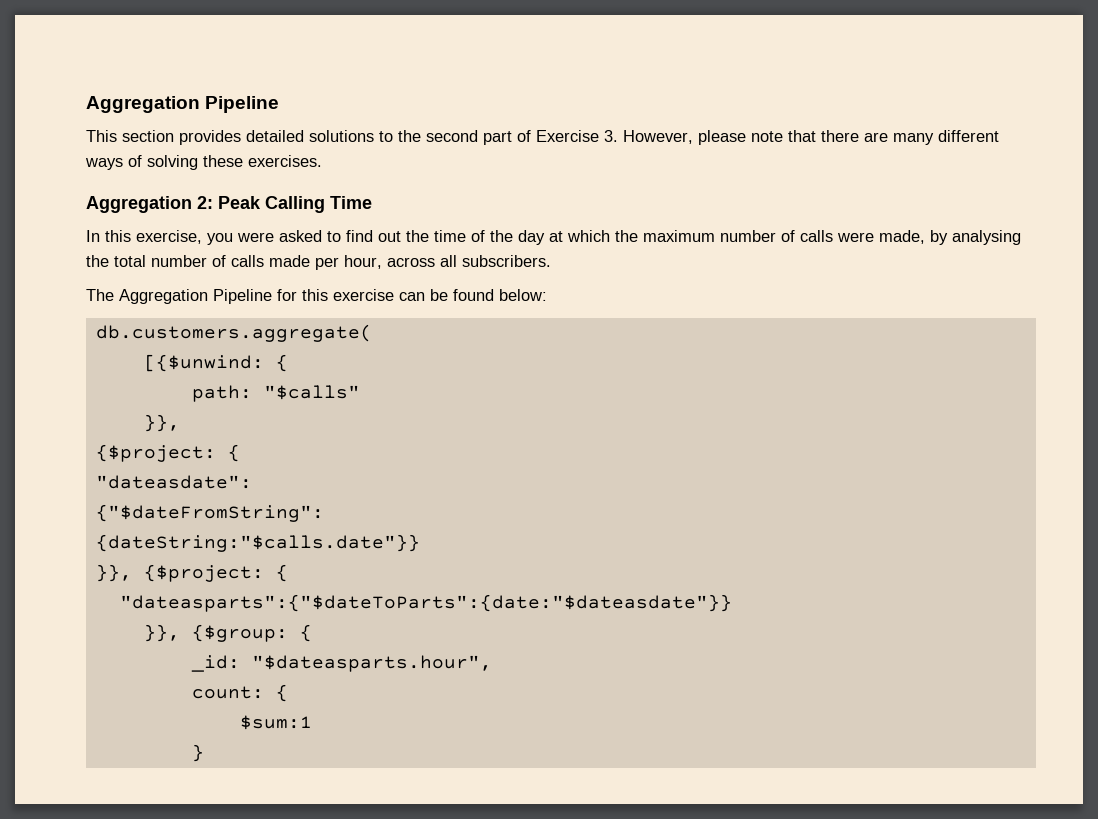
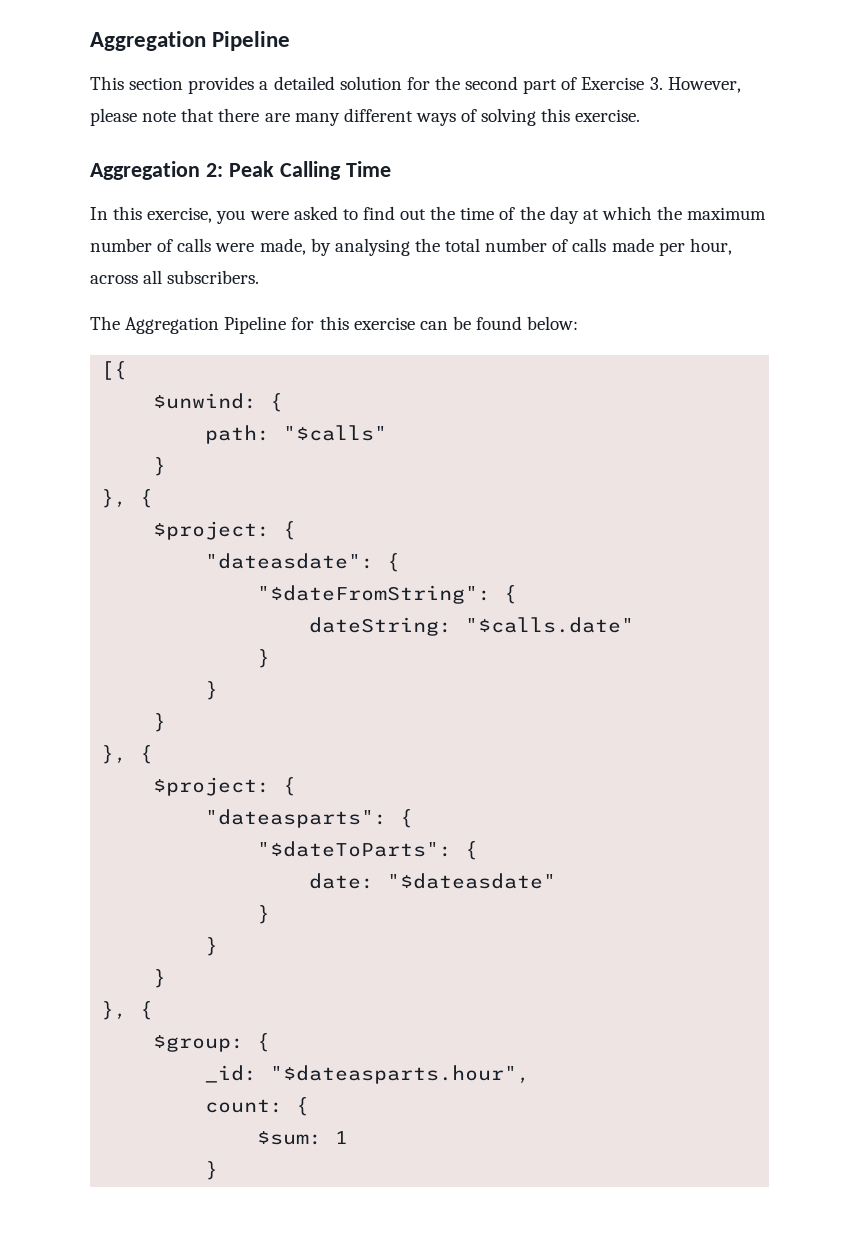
- This section provides detailed solutions to the second part of Exercise 3. However, please note that there are many different ways of solving these exercises.
+ This section provides a detailed solution for the second part of Exercise 3. However, please note that there are many different ways of solving this exercise.
- db.customers.aggregate(
- [{$unwind: {
+ [{
+ $unwind: {
  path: "$calls"
- }},
- {$project: {
- "dateasdate":
- {"$dateFromString":
- {dateString:"$calls.date"}}
- }}, {$project: {
- "dateasparts":{"$dateToParts":{date:"$dateasdate"}}
- }}, {$group: {
+ }
+ }, {
+ $project: {
+ "dateasdate": {
+ "$dateFromString": {
+ dateString: "$calls.date"
+ }
+ }
+ }
+ }, {
+ $project: {
+ "dateasparts": {
+ "$dateToParts": {
+ date: "$dateasdate"
+ }
+ }
+ }
+ }, {
+ $group: {
- $sum:1
+ $sum: 1

